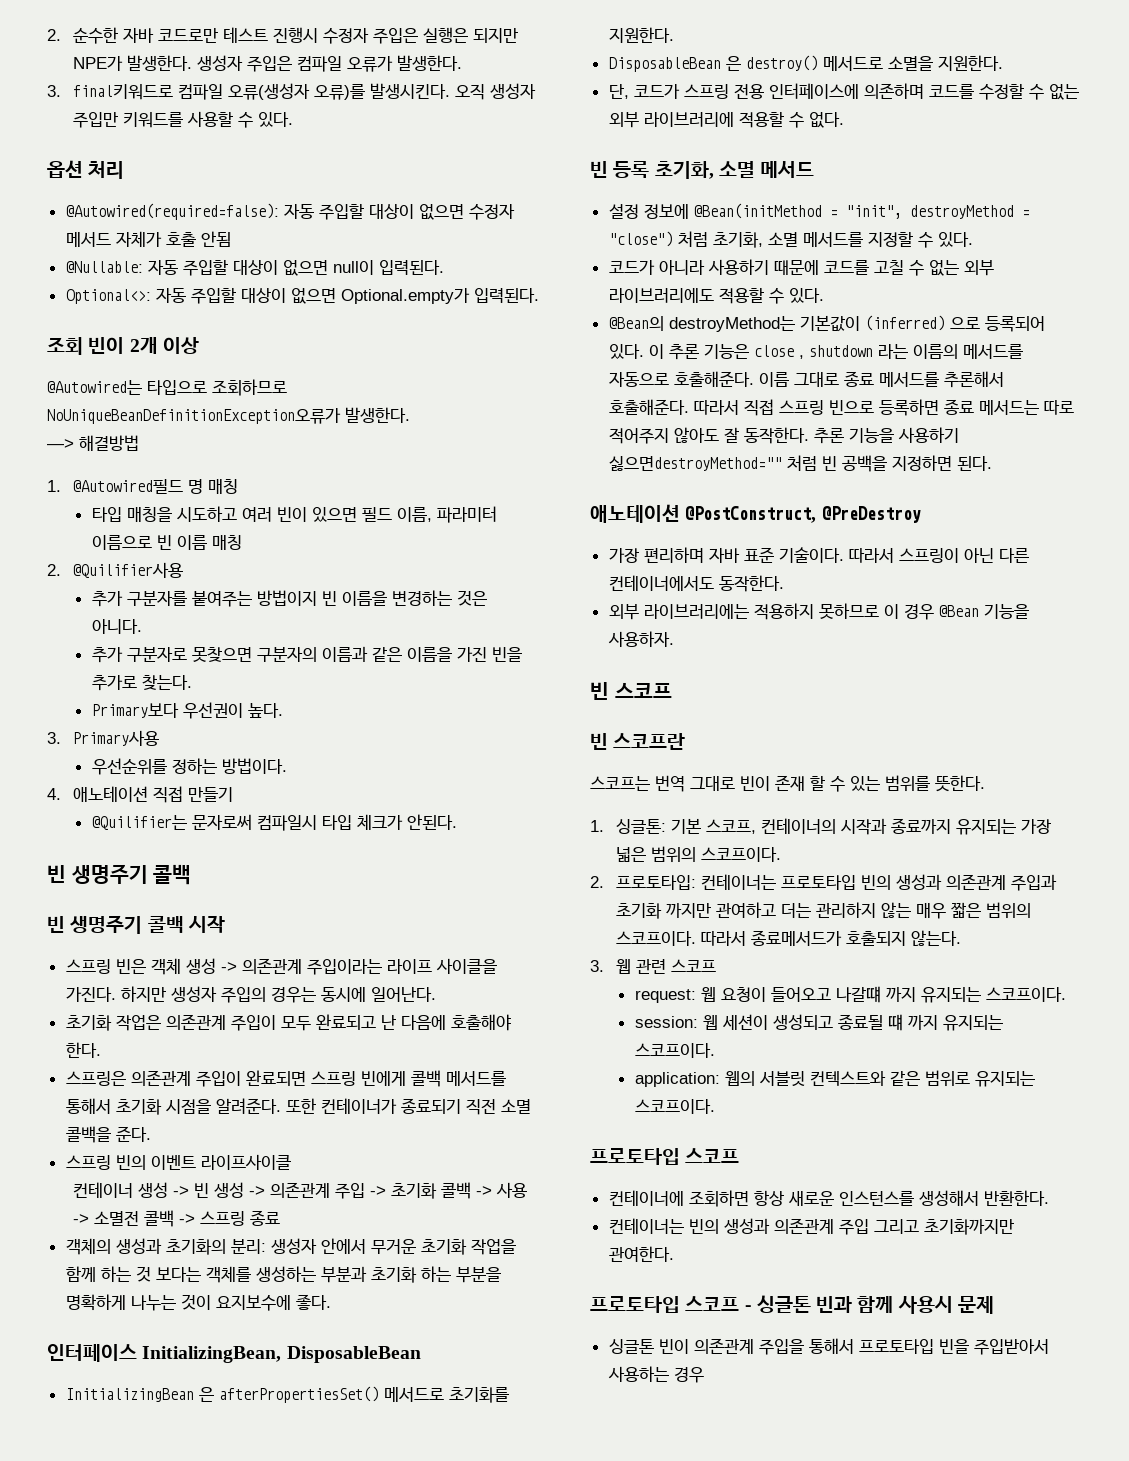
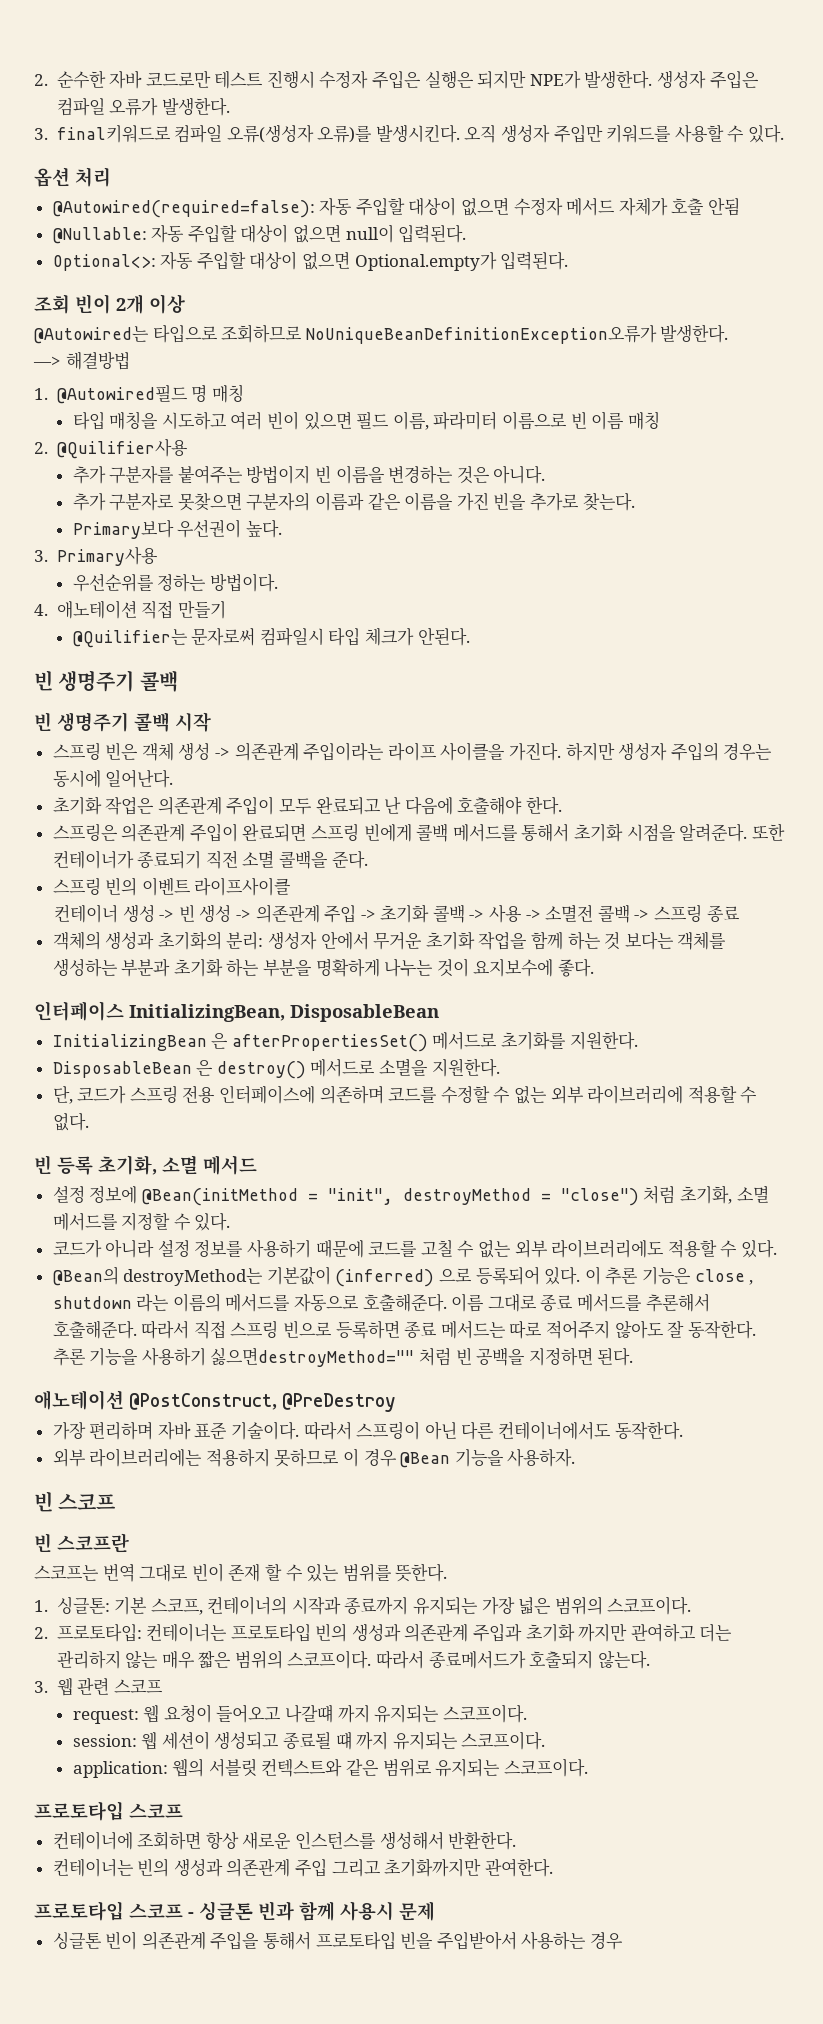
- 코드가 아니라 사용하기 때문에 코드를 고칠 수 없는 외부 라이브러리에도 적용할 수 있다.
+ 코드가 아니라 설정 정보를 사용하기 때문에 코드를 고칠 수 없는 외부 라이브러리에도 적용할 수 있다.

